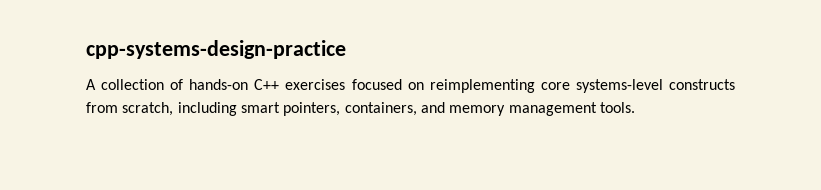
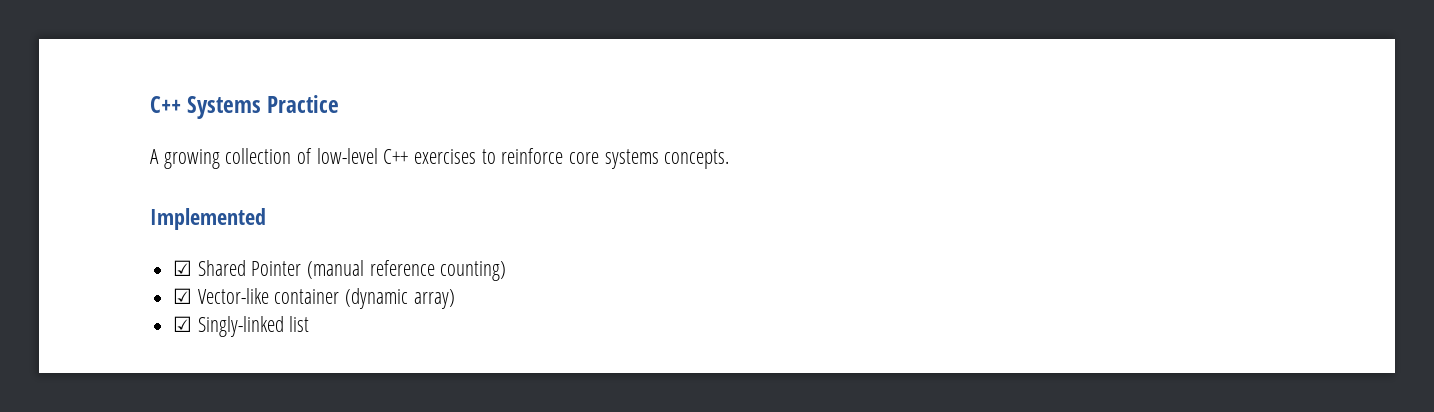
- cpp-systems-design-practice
+ C++ Systems Practice
- A collection of hands-on C++ exercises focused on reimplementing core systems-level constructs from scratch, including smart pointers, containers, and memory management tools.
+ A growing collection of low-level C++ exercises to reinforce core systems concepts.
+ Implemented
+ ☑ Shared Pointer (manual reference counting)
+ ☑ Vector-like container (dynamic array)
+ ☑ Singly-linked list

